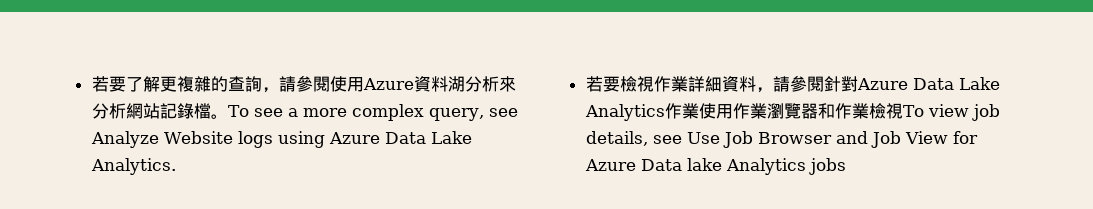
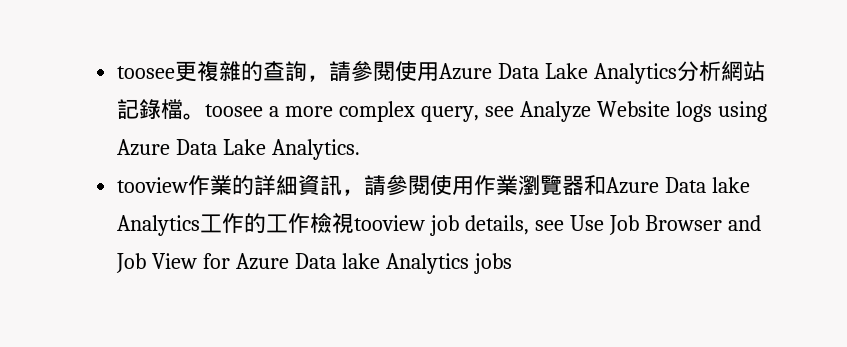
- 若要了解更複雜的查詢，請參閱使用Azure資料湖分析來分析網站記錄檔。To see a more complex query, see Analyze Website logs using Azure Data Lake Analytics.
+ toosee更複雜的查詢，請參閱使用Azure Data Lake Analytics分析網站記錄檔。toosee a more complex query, see Analyze Website logs using Azure Data Lake Analytics.
- 若要檢視作業詳細資料，請參閱針對Azure Data Lake Analytics作業使用作業瀏覽器和作業檢視To view job details, see Use Job Browser and Job View for Azure Data lake Analytics jobs
+ tooview作業的詳細資訊，請參閱使用作業瀏覽器和Azure Data lake Analytics工作的工作檢視tooview job details, see Use Job Browser and Job View for Azure Data lake Analytics jobs

